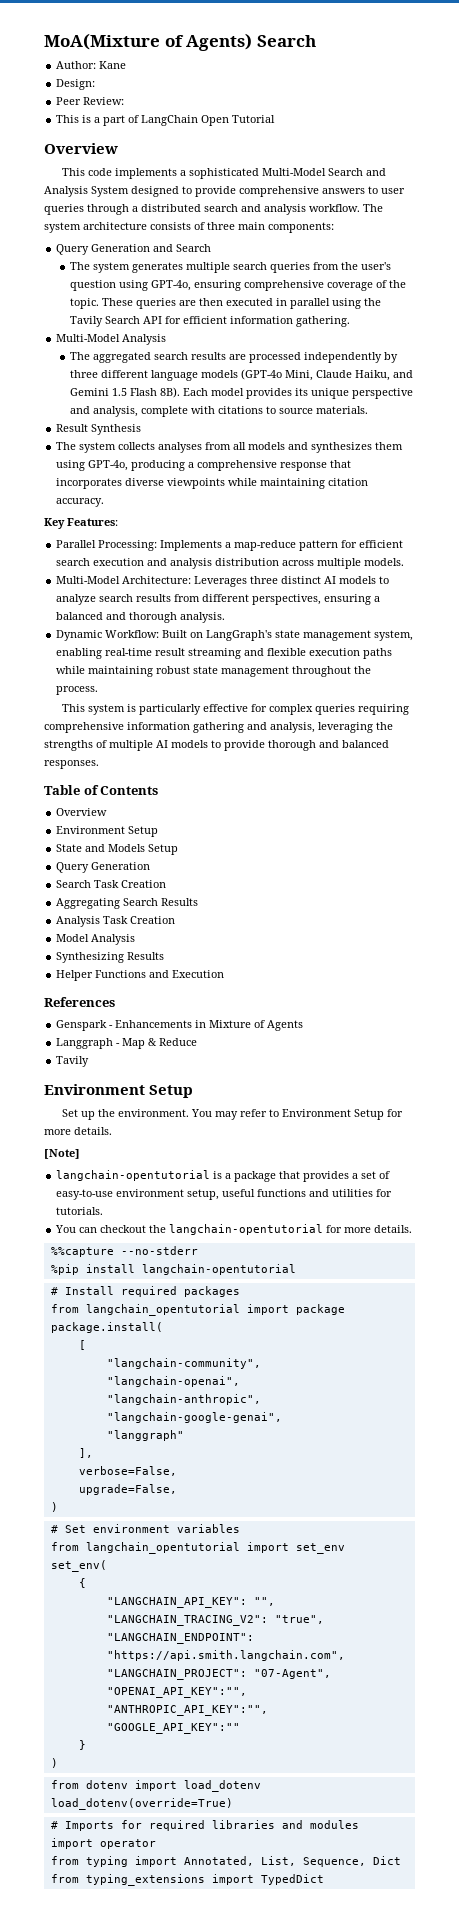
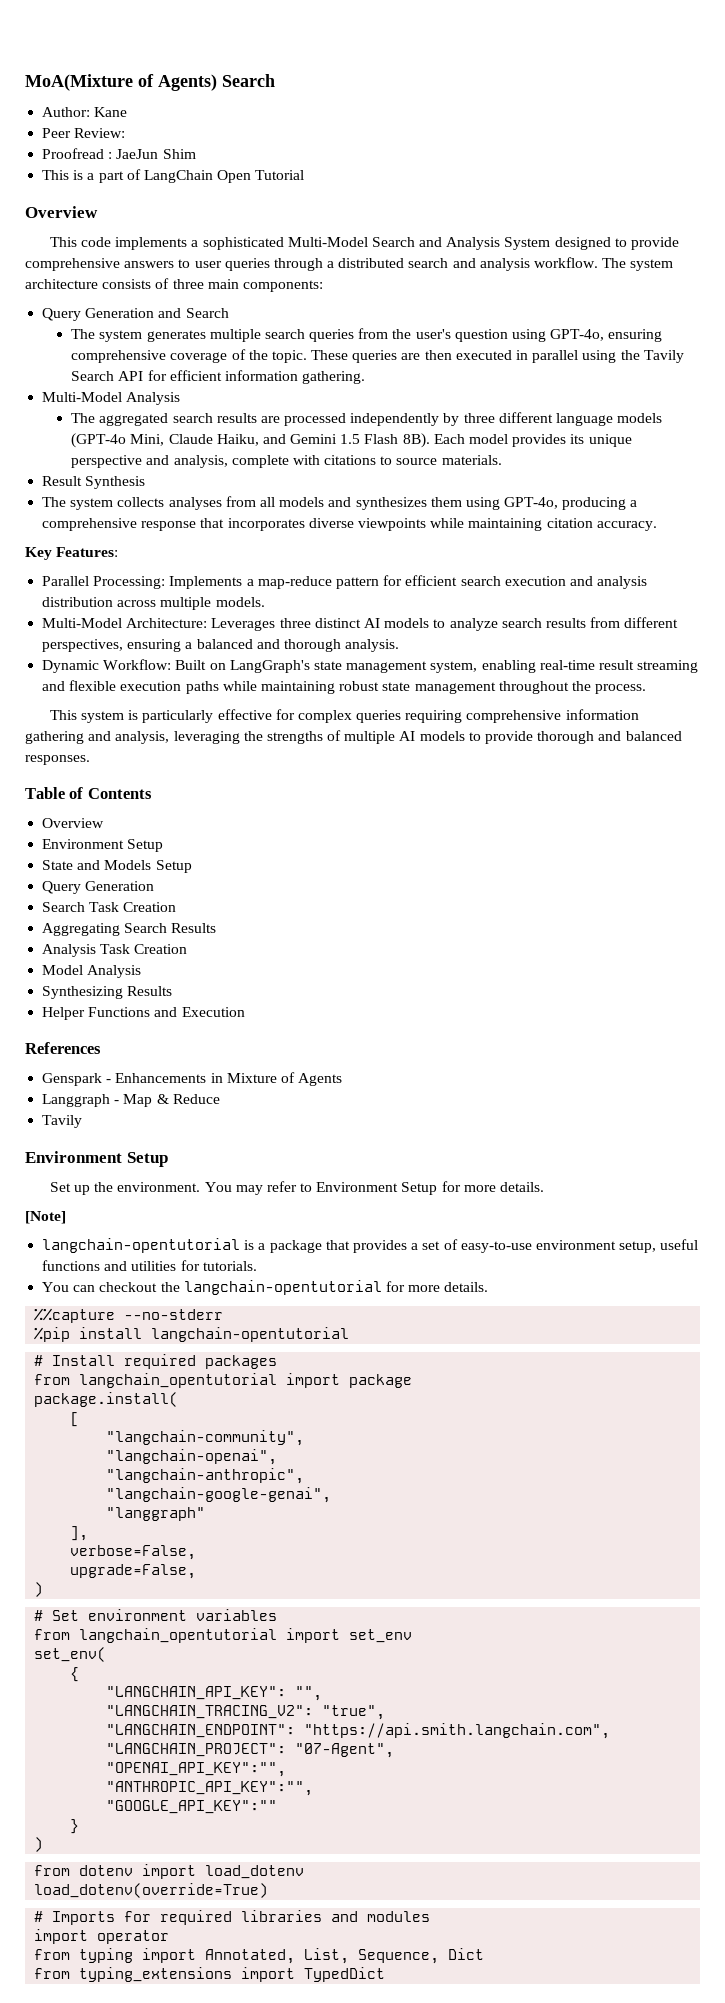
- Design:
+ Proofread : JaeJun Shim

